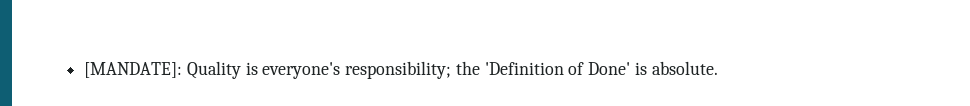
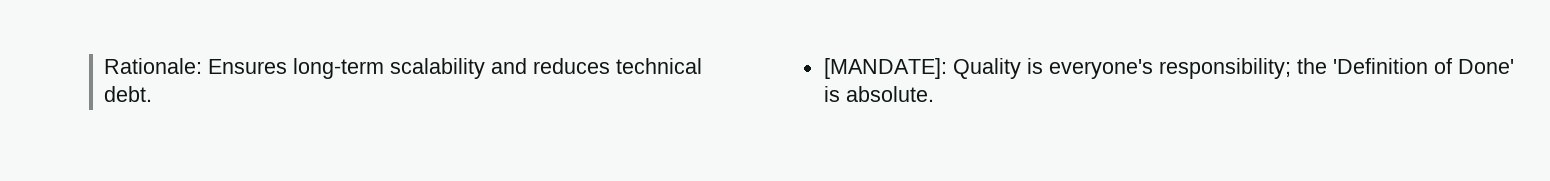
+ Rationale: Ensures long-term scalability and reduces technical debt.

